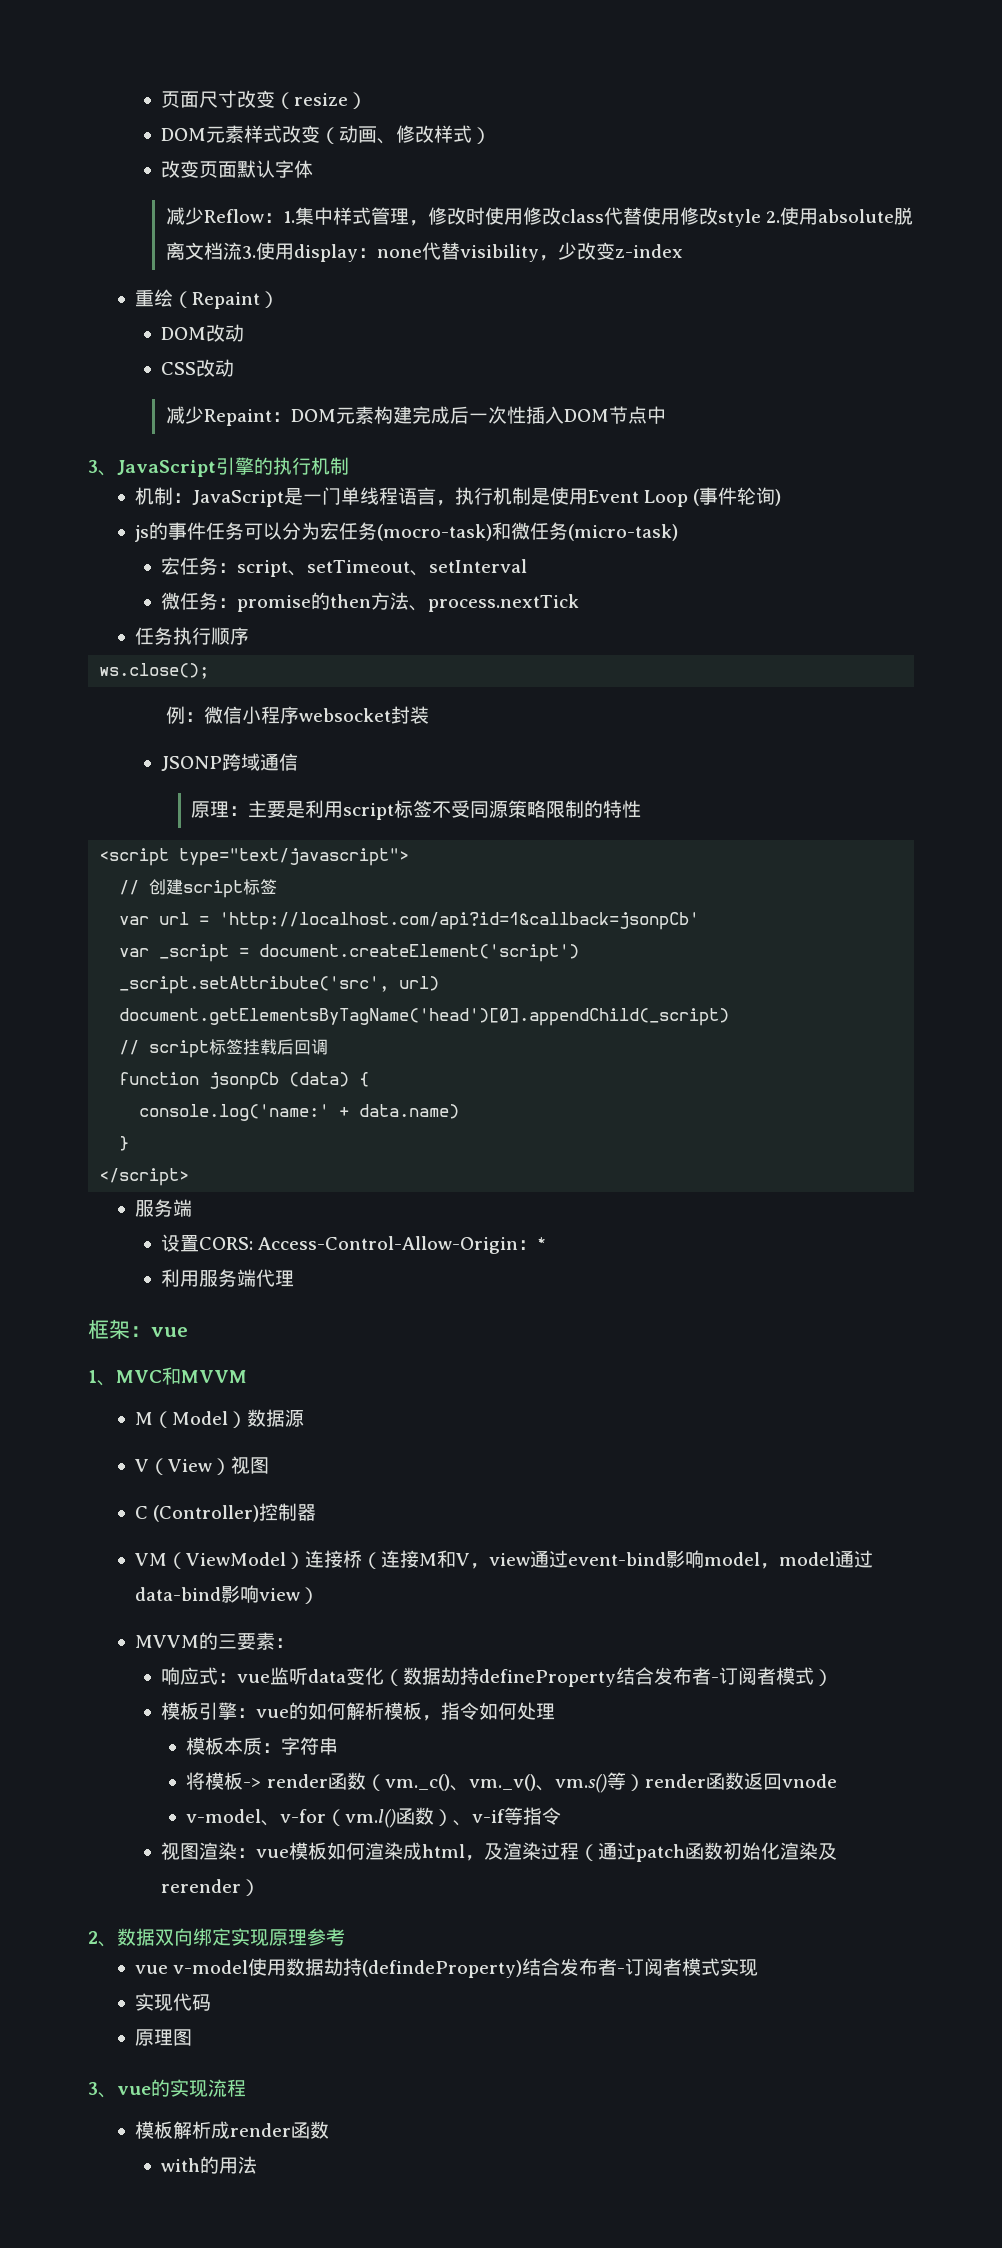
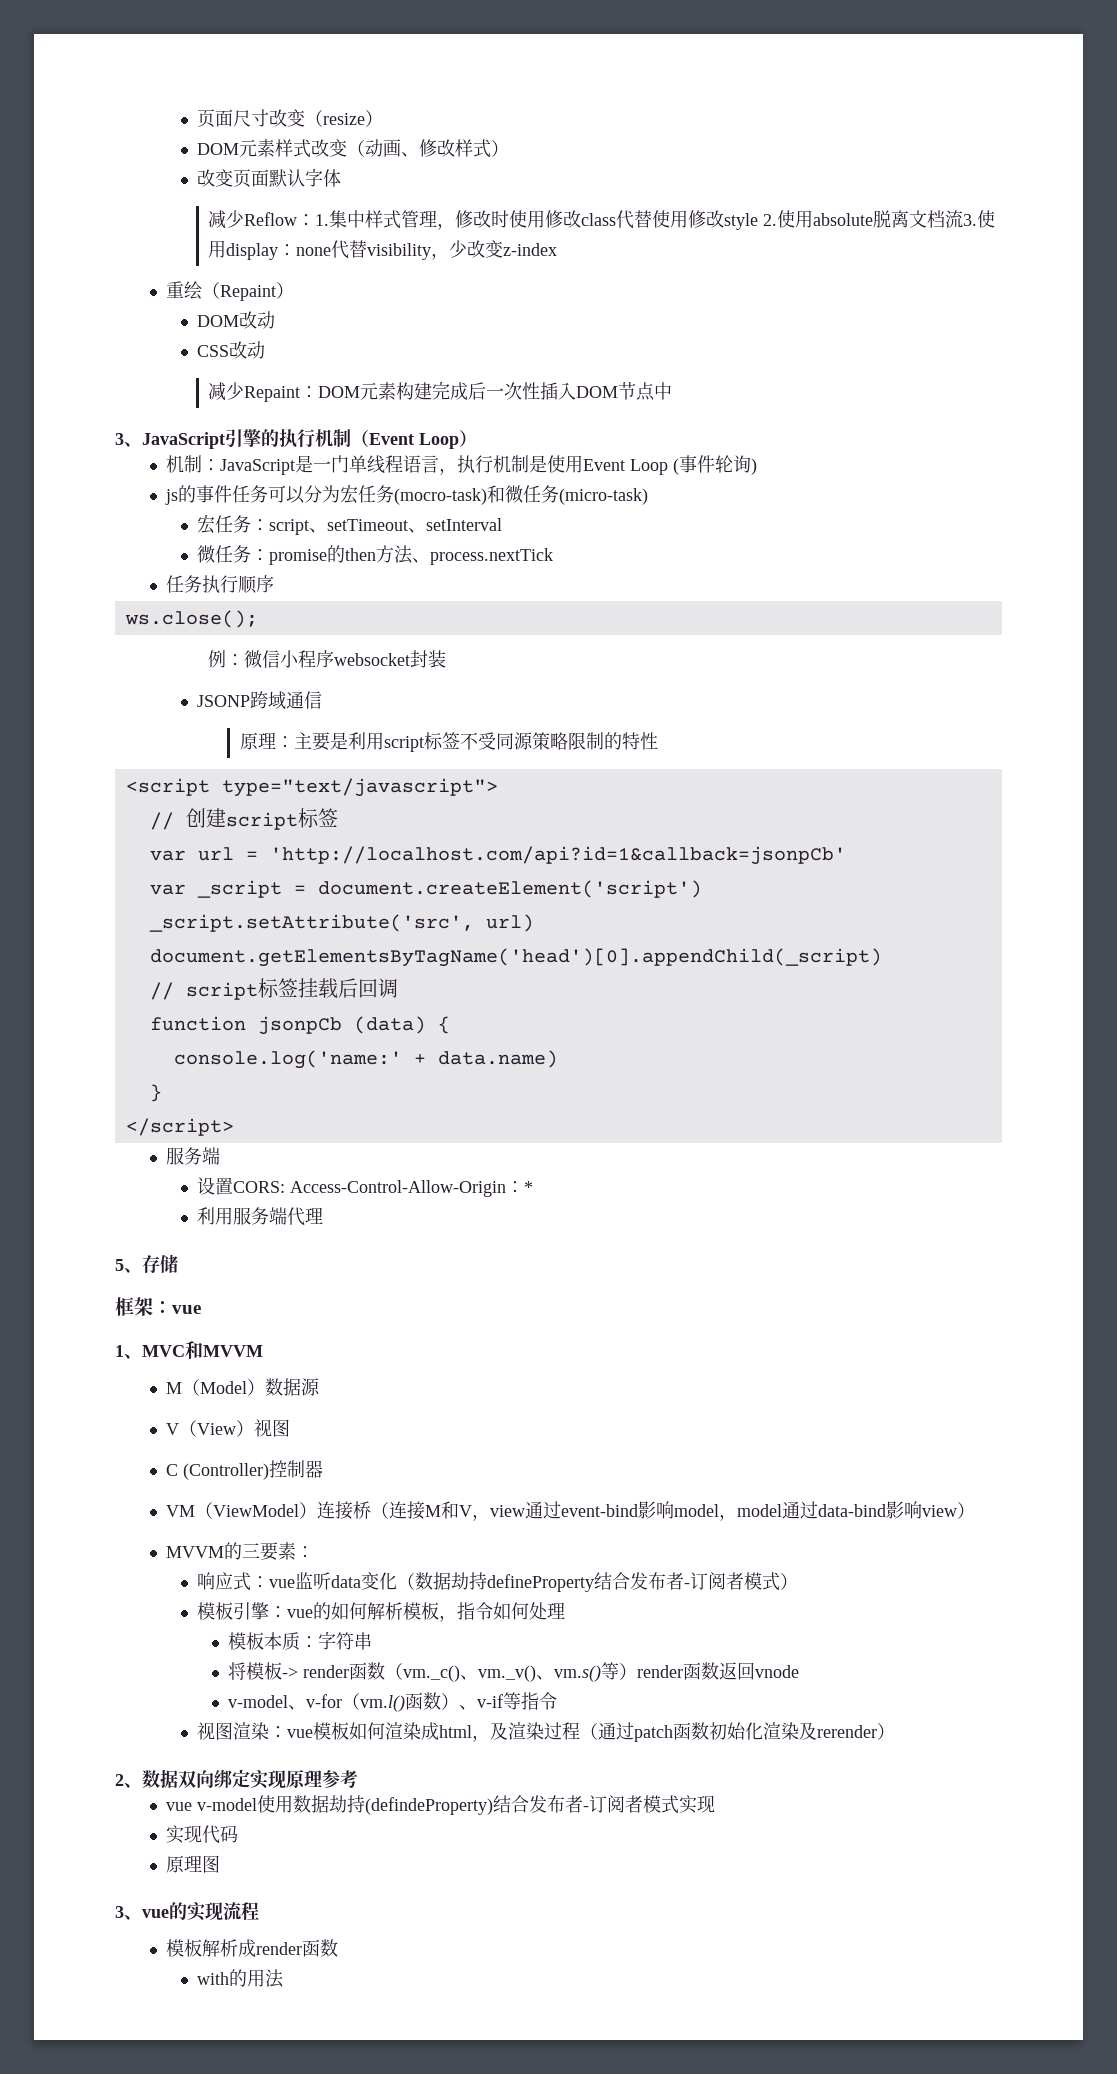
- 3、JavaScript引擎的执行机制
+ 3、JavaScript引擎的执行机制（Event Loop）
+ 5、存储

